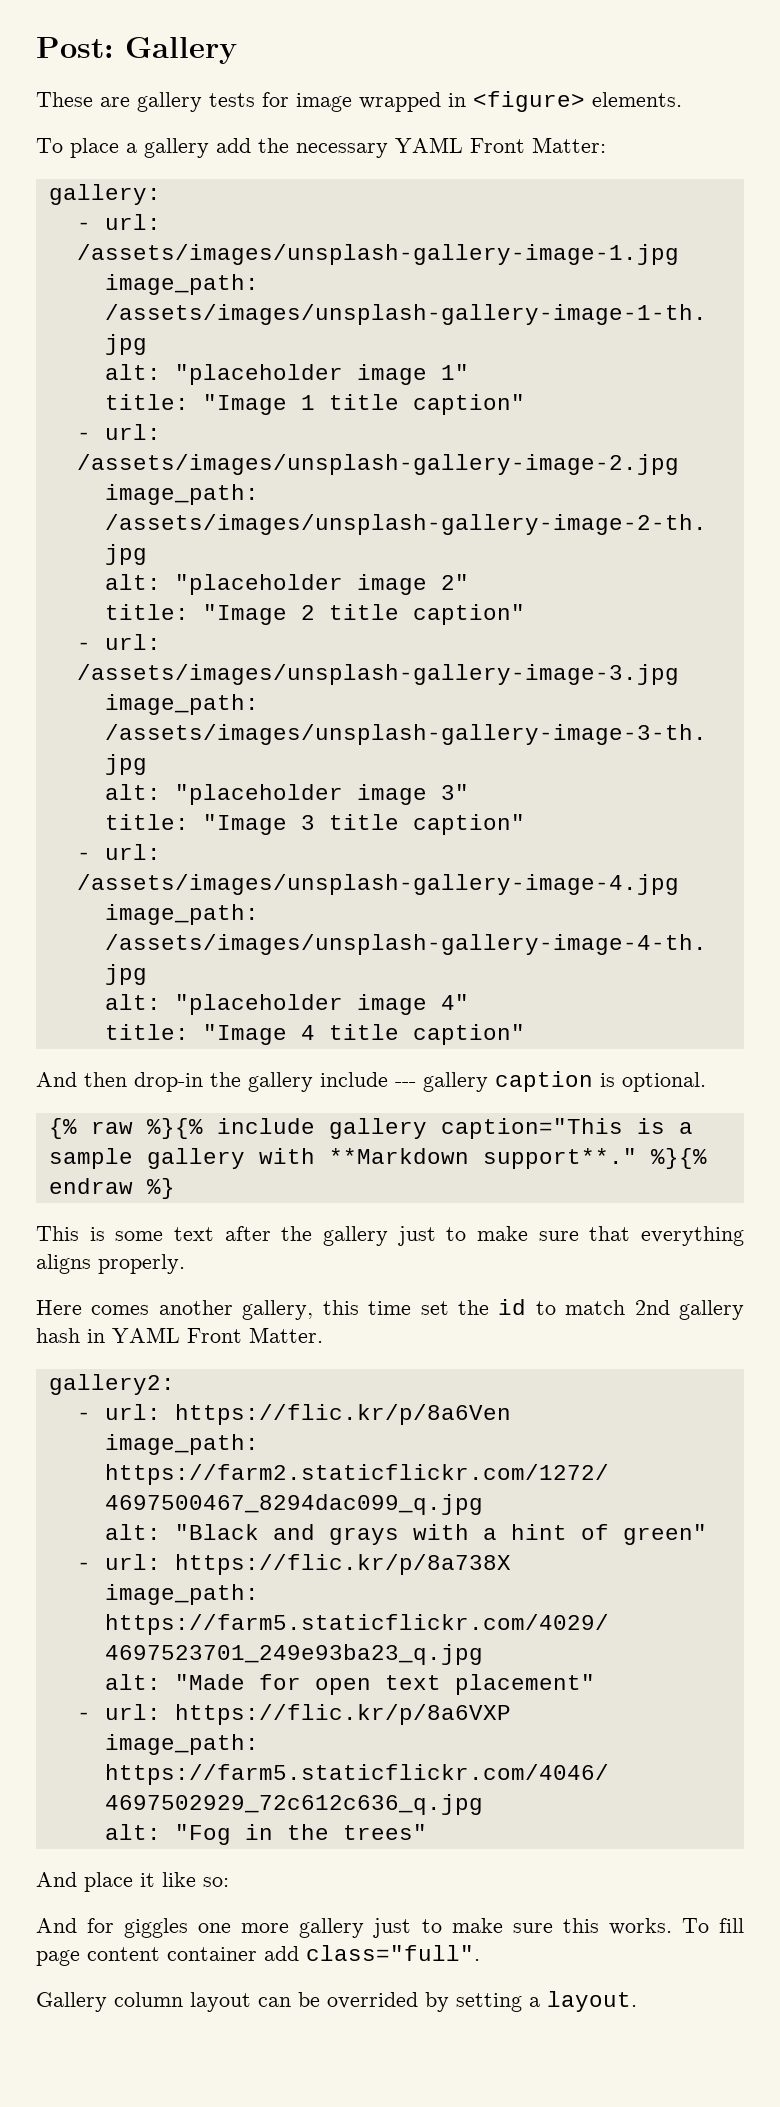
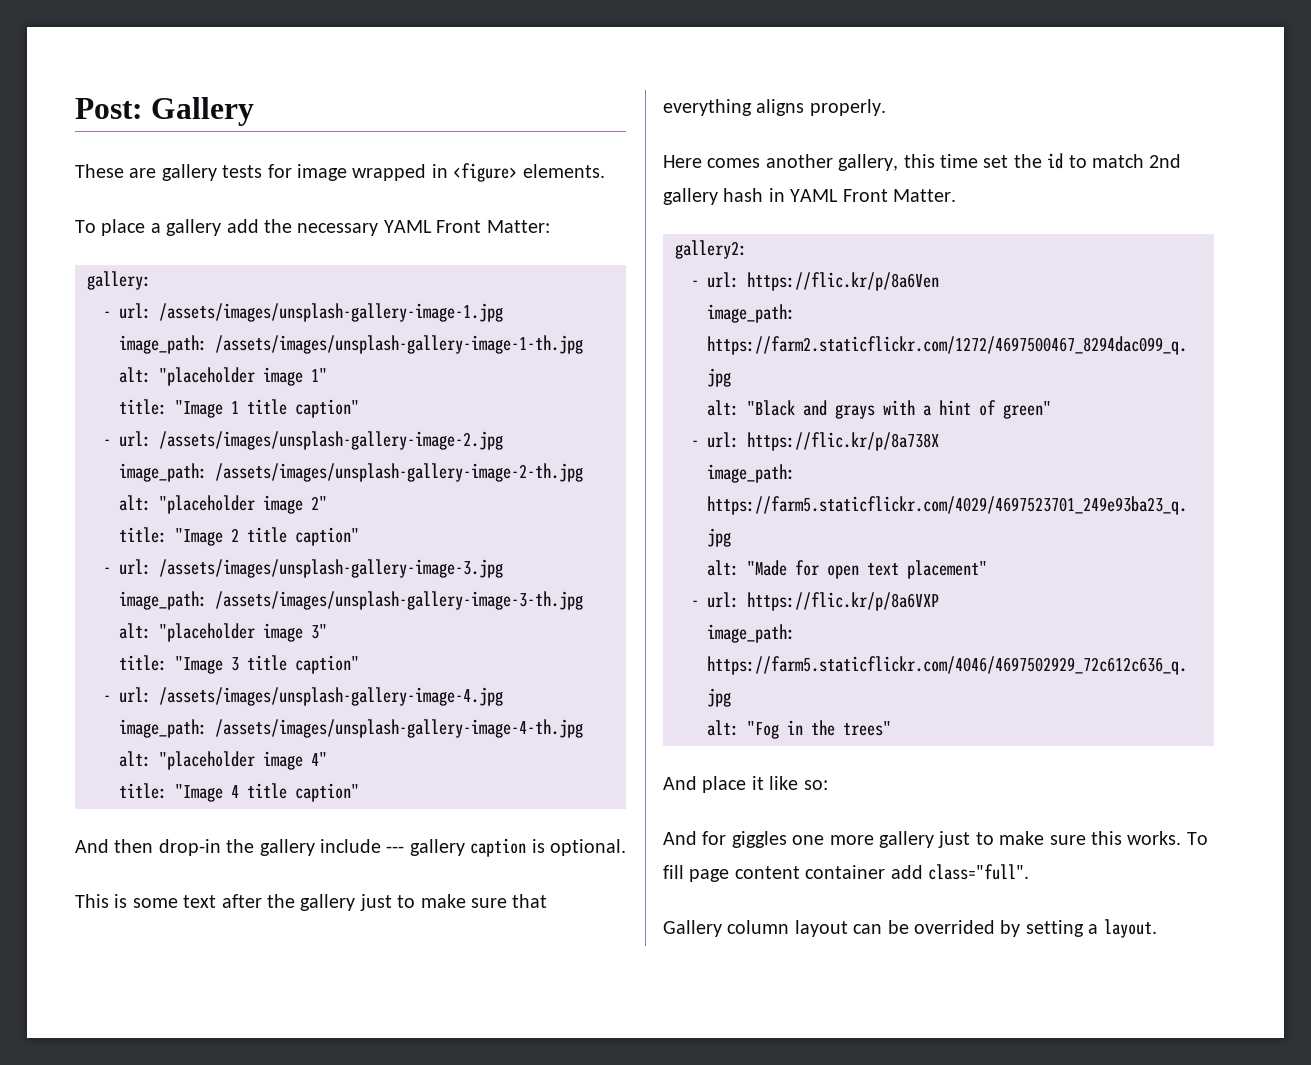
- {% raw %}{% include gallery caption="This is a sample gallery with **Markdown support**." %}{% endraw %}

